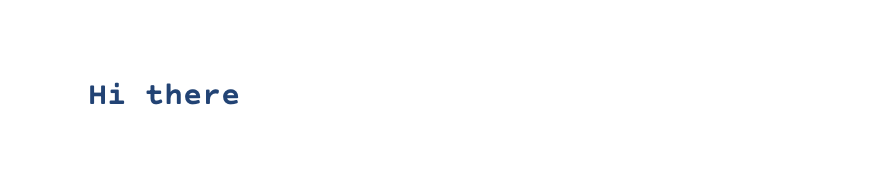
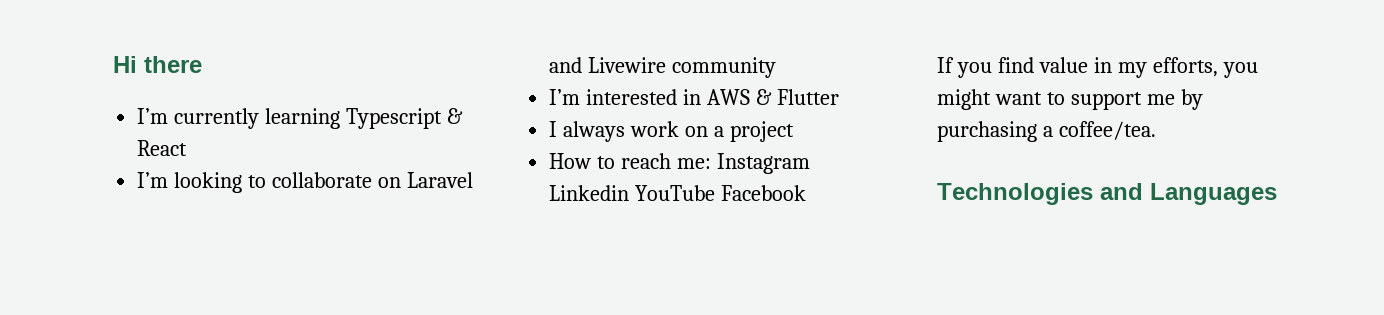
+ I’m currently learning Typescript & React
+ I’m looking to collaborate on Laravel and Livewire community
+ I’m interested in AWS & Flutter
+ I always work on a project
+ How to reach me: Instagram Linkedin YouTube Facebook
+ If you find value in my efforts, you might want to support me by purchasing a coffee/tea.
+ Technologies and Languages

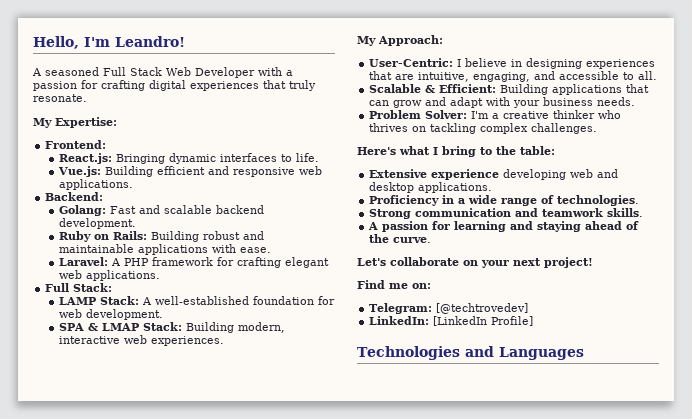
- Hi there
- I’m currently learning Typescript & React
- I’m looking to collaborate on Laravel and Livewire community
- I’m interested in AWS & Flutter
- I always work on a project
- How to reach me: Instagram Linkedin YouTube Facebook
- If you find value in my efforts, you might want to support me by purchasing a coffee/tea.
+ Hello, I'm Leandro!
+ A seasoned Full Stack Web Developer with a passion for crafting digital experiences that truly resonate.
+ My Expertise:
+ Frontend:
+ React.js: Bringing dynamic interfaces to life.
+ Vue.js: Building efficient and responsive web applications.
+ Backend:
+ Golang: Fast and scalable backend development.
+ Ruby on Rails: Building robust and maintainable applications with ease.
+ Laravel: A PHP framework for crafting elegant web applications.
+ Full Stack:
+ LAMP Stack: A well-established foundation for web development.
+ SPA & LMAP Stack: Building modern, interactive web experiences.
+ My Approach:
+ User-Centric: I believe in designing experiences that are intuitive, engaging, and accessible to all.
+ Scalable & Efficient: Building applications that can grow and adapt with your business needs.
+ Problem Solver: I'm a creative thinker who thrives on tackling complex challenges.
+ Here's what I bring to the table:
+ Extensive experience developing web and desktop applications.
+ Proficiency in a wide range of technologies.
+ Strong communication and teamwork skills.
+ A passion for learning and staying ahead of the curve.
+ Let's collaborate on your next project!
+ Find me on:
+ Telegram: [@techtrovedev]
+ LinkedIn: [LinkedIn Profile]

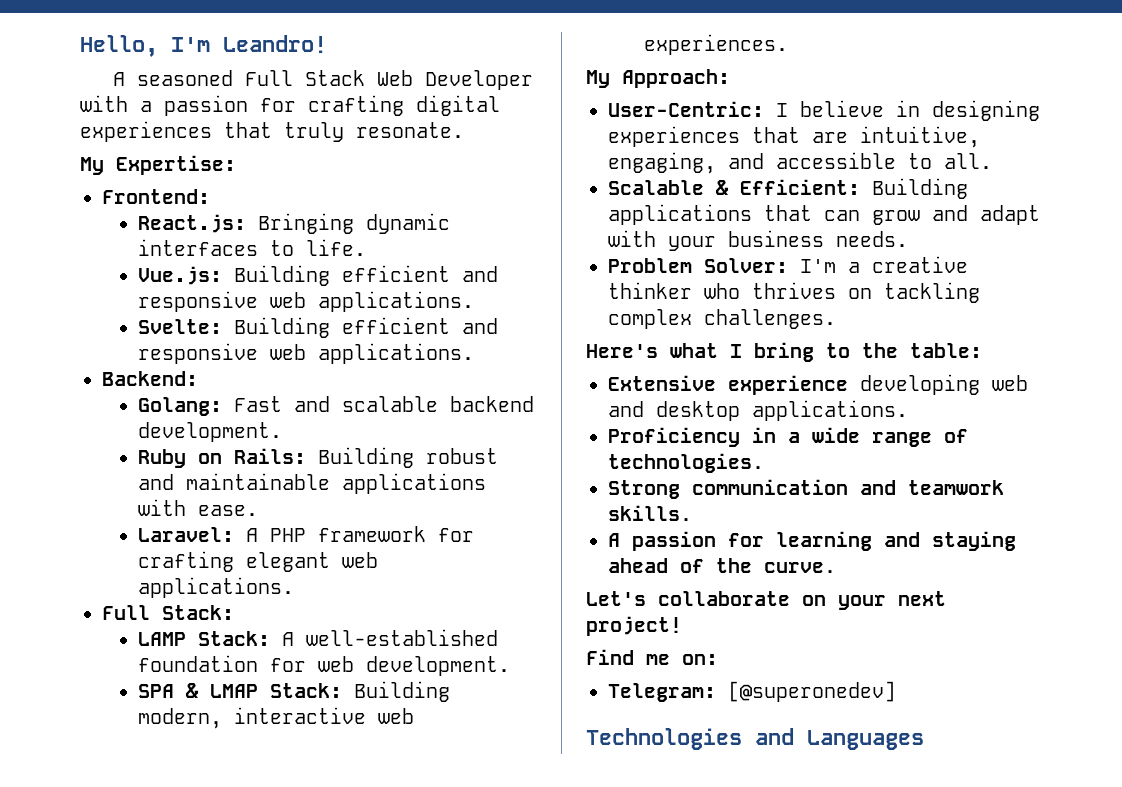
+ Svelte: Building efficient and responsive web applications.
- Telegram: [@techtrovedev]
- LinkedIn: [LinkedIn Profile]
+ Telegram: [@superonedev]

